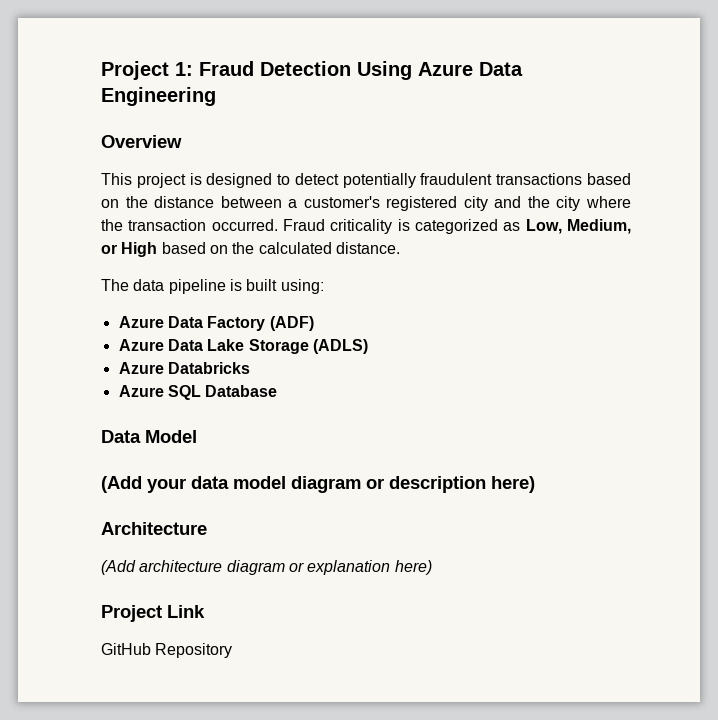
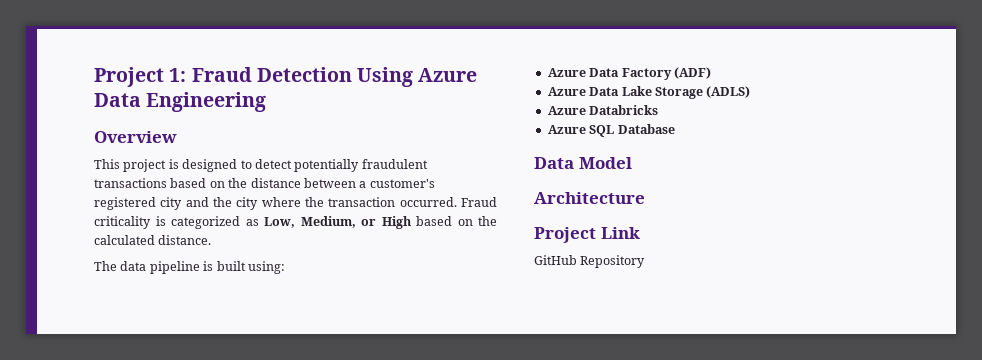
- (Add your data model diagram or description here)
  Architecture
- (Add architecture diagram or explanation here)

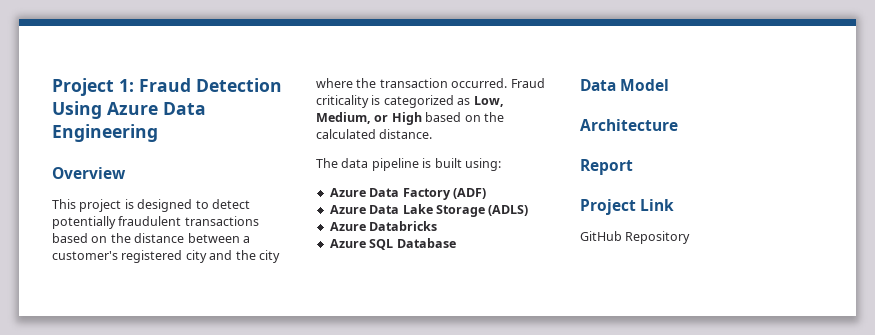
+ Report

